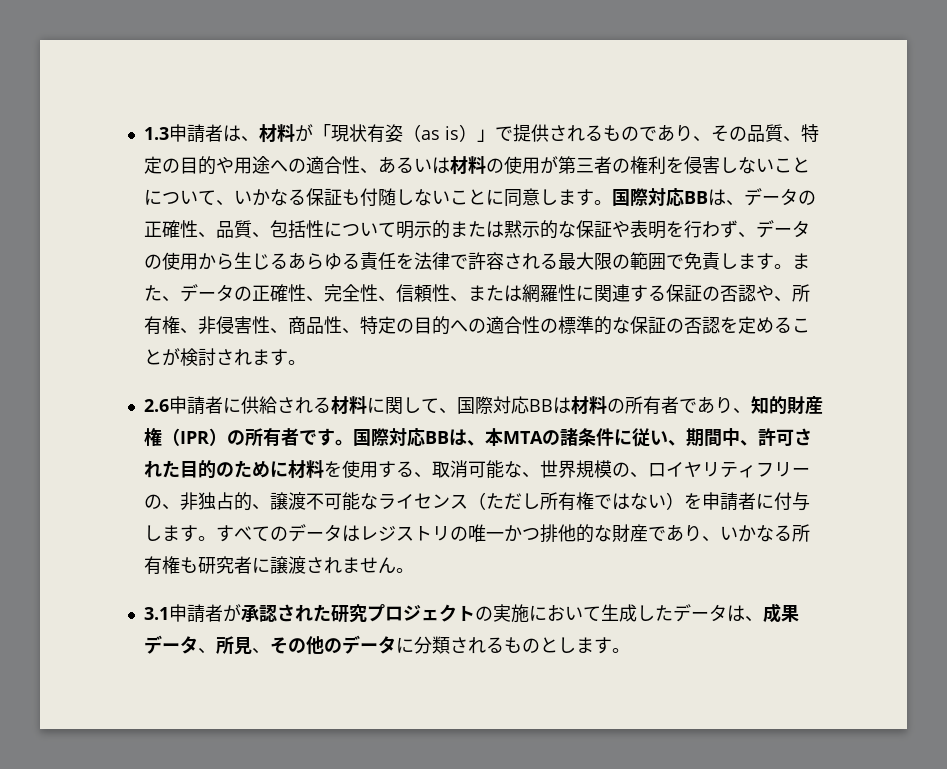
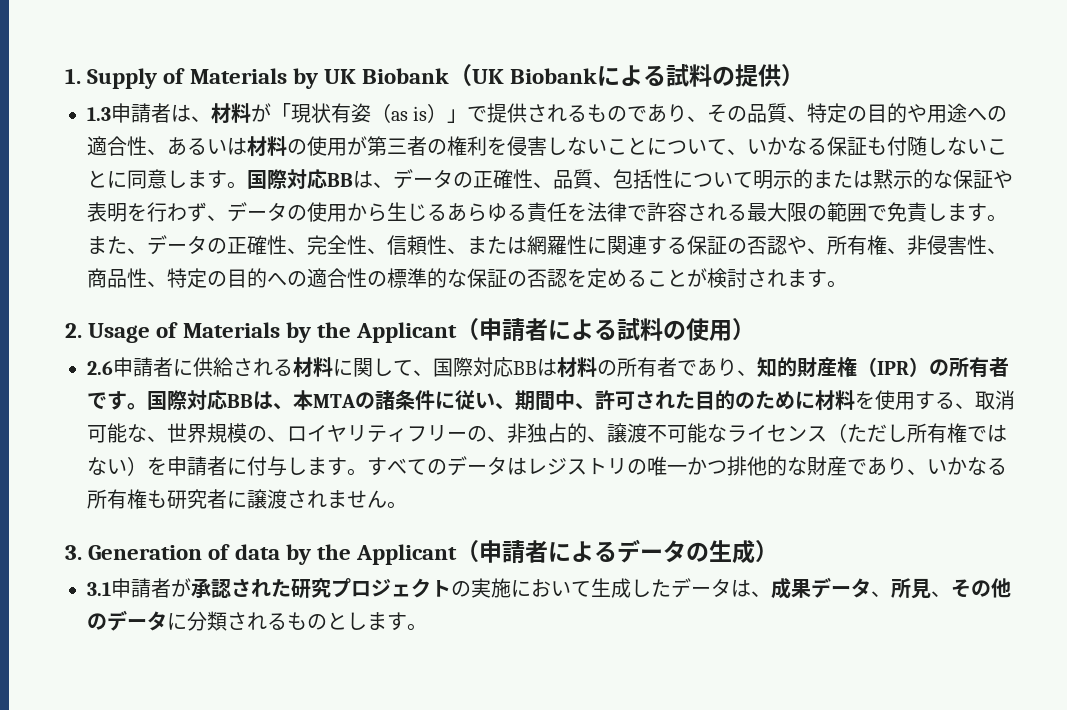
+ 1. Supply of Materials by UK Biobank（UK Biobankによる試料の提供）
+ 2. Usage of Materials by the Applicant（申請者による試料の使用）
+ 3. Generation of data by the Applicant（申請者によるデータの生成）

